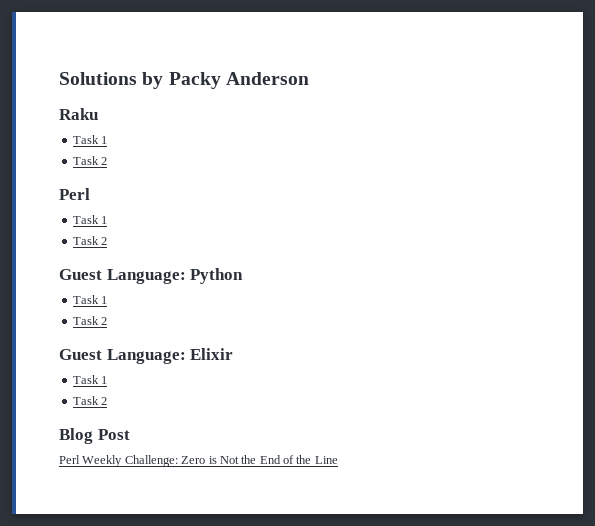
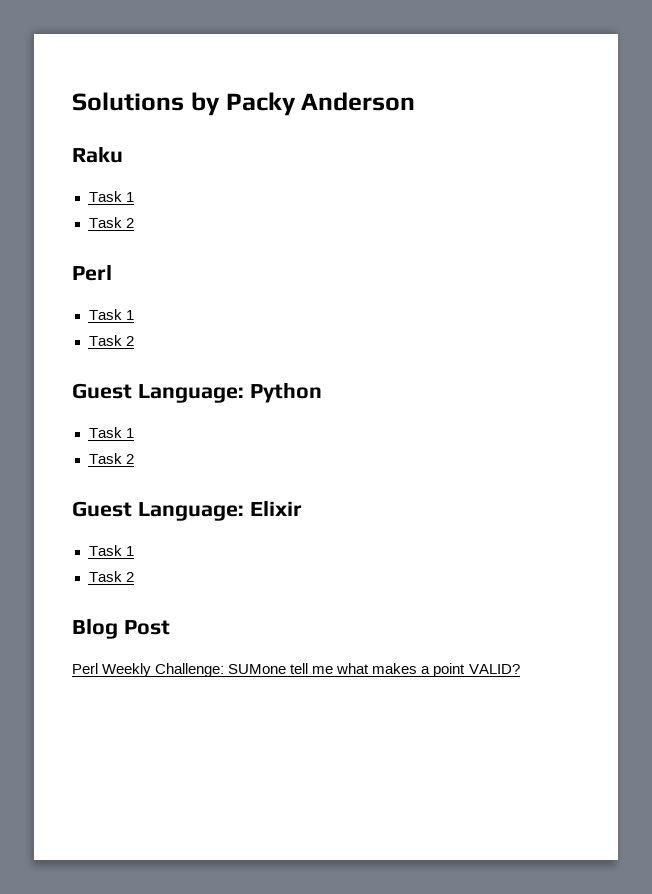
- Perl Weekly Challenge: Zero is Not the End of the Line
+ Perl Weekly Challenge: SUMone tell me what makes a point VALID?

